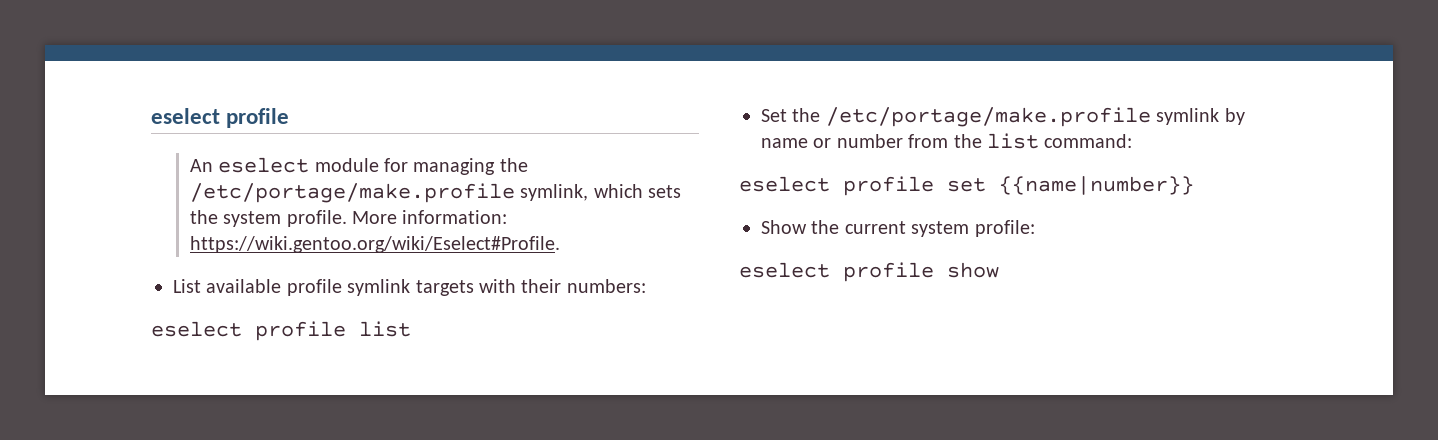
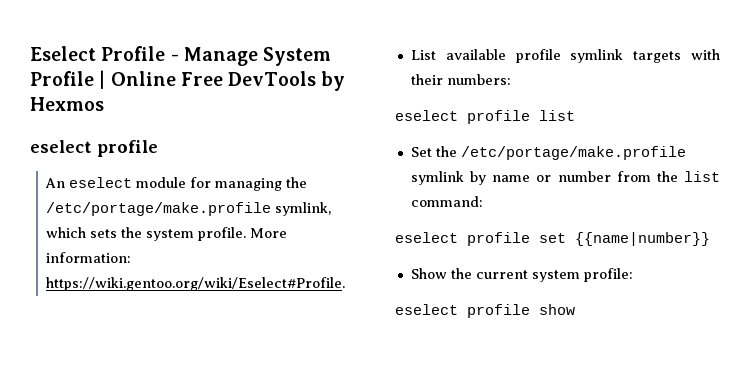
+ Eselect Profile - Manage System Profile | Online Free DevTools by Hexmos

